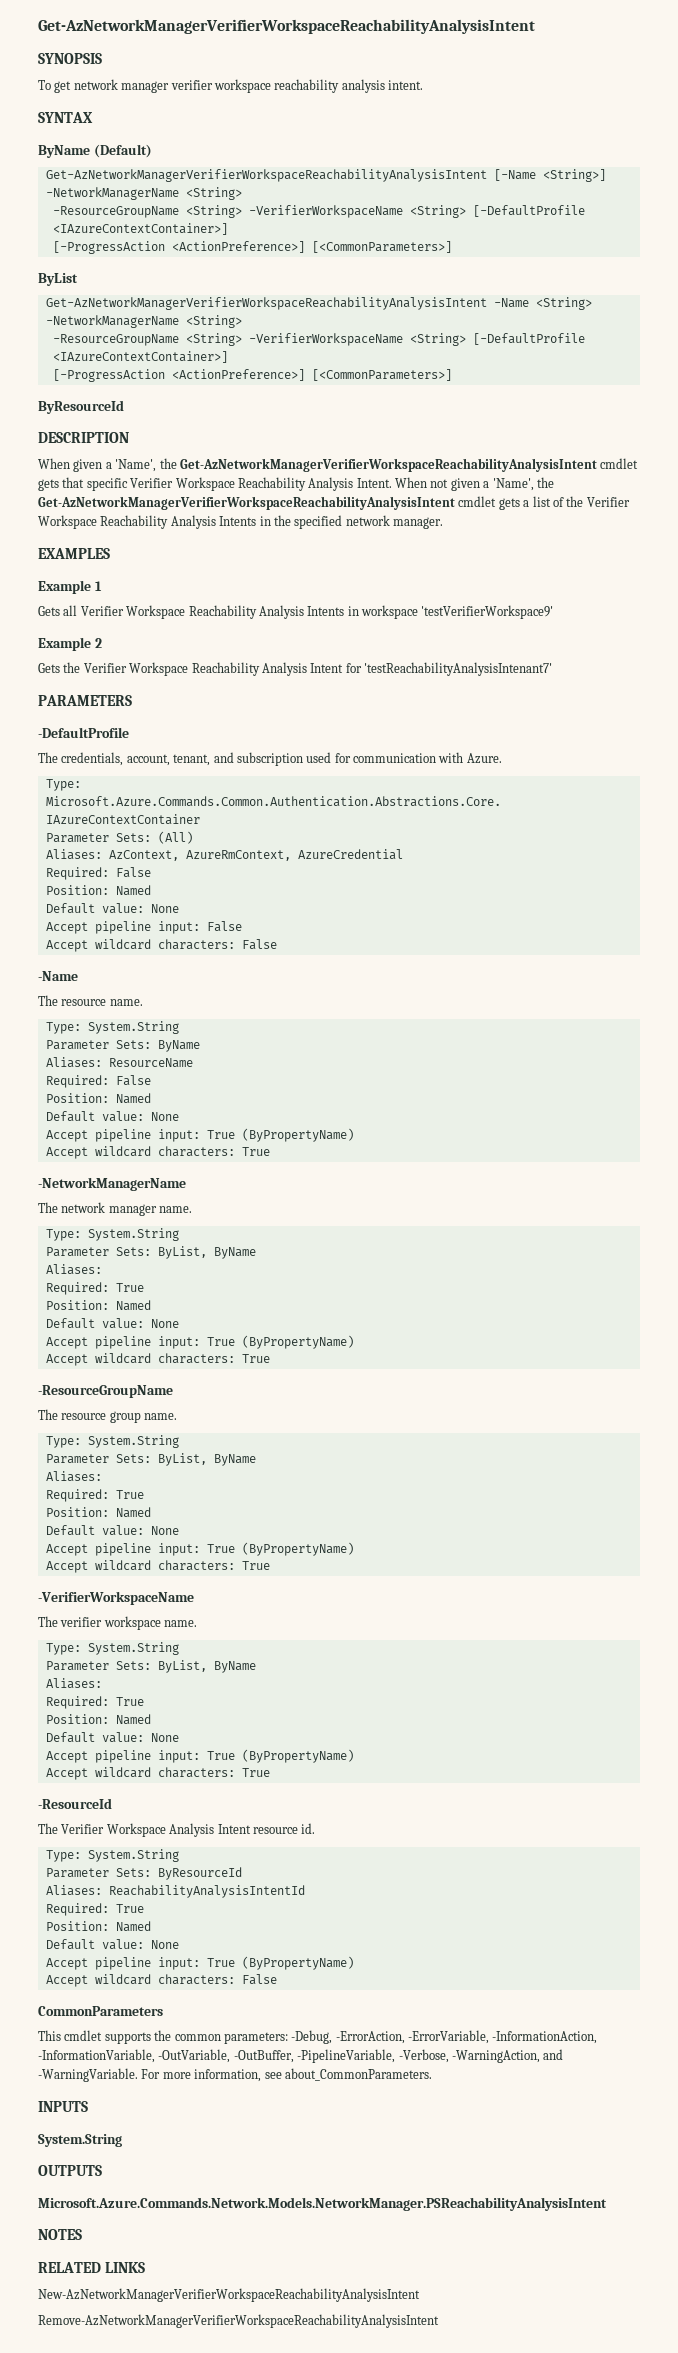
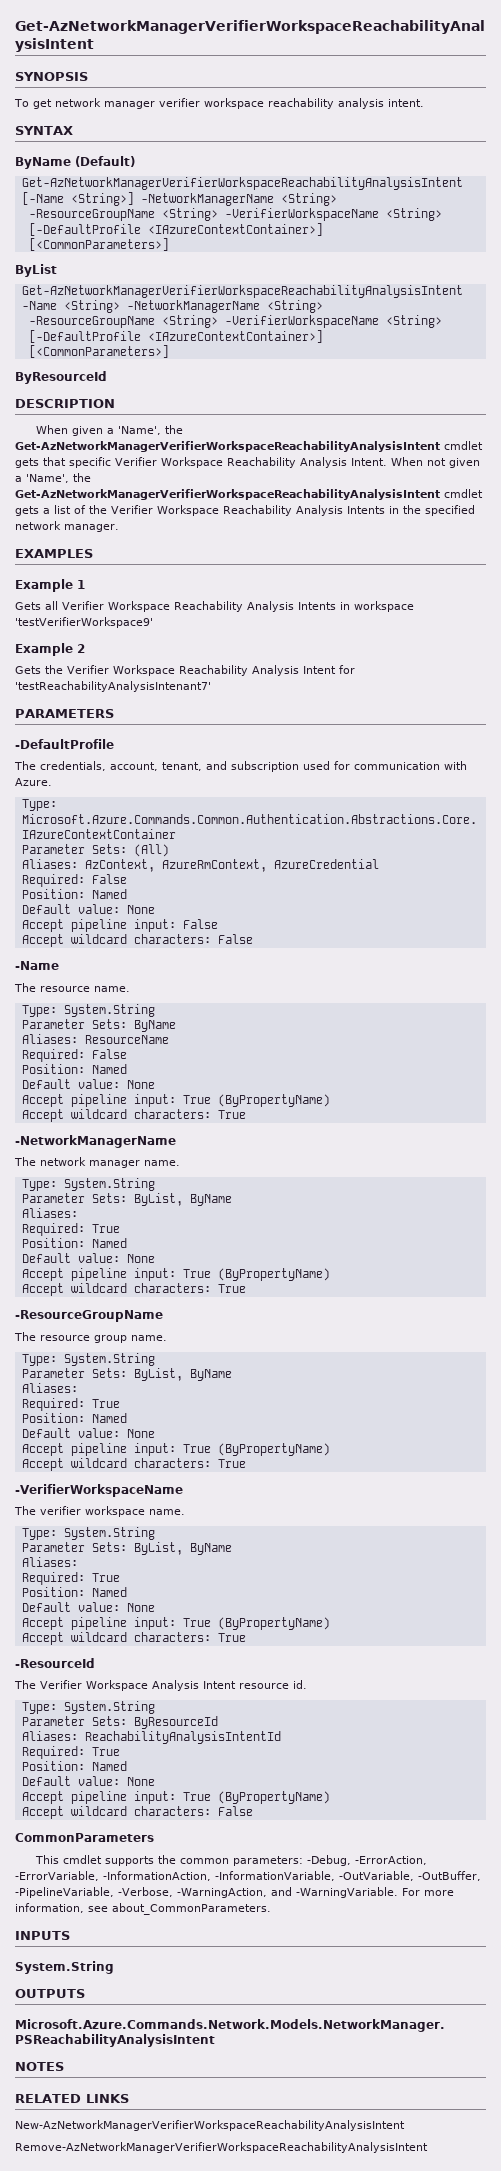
  Get-AzNetworkManagerVerifierWorkspaceReachabilityAnalysisIntent [-Name <String>] -NetworkManagerName <String>
  -ResourceGroupName <String> -VerifierWorkspaceName <String> [-DefaultProfile <IAzureContextContainer>]
- [-ProgressAction <ActionPreference>] [<CommonParameters>]
+ [<CommonParameters>]
  Get-AzNetworkManagerVerifierWorkspaceReachabilityAnalysisIntent -Name <String> -NetworkManagerName <String>
  -ResourceGroupName <String> -VerifierWorkspaceName <String> [-DefaultProfile <IAzureContextContainer>]
- [-ProgressAction <ActionPreference>] [<CommonParameters>]
+ [<CommonParameters>]

